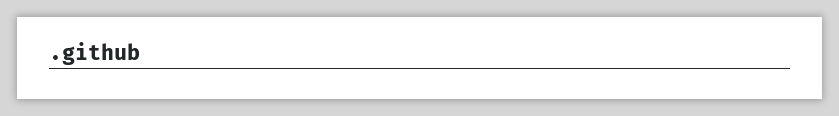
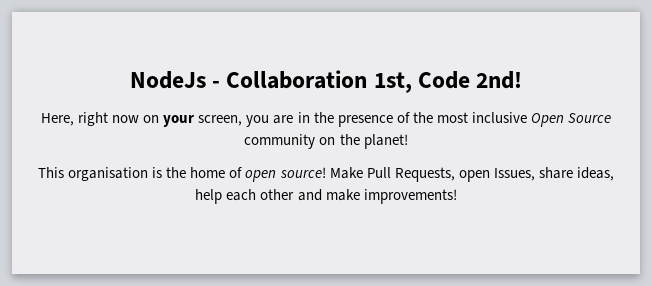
- .github
+ NodeJs - Collaboration 1st, Code 2nd!
+ Here, right now on your screen, you are in the presence of the most inclusive Open Source community on the planet!
+ This organisation is the home of open source! Make Pull Requests, open Issues, share ideas, help each other and make improvements!

